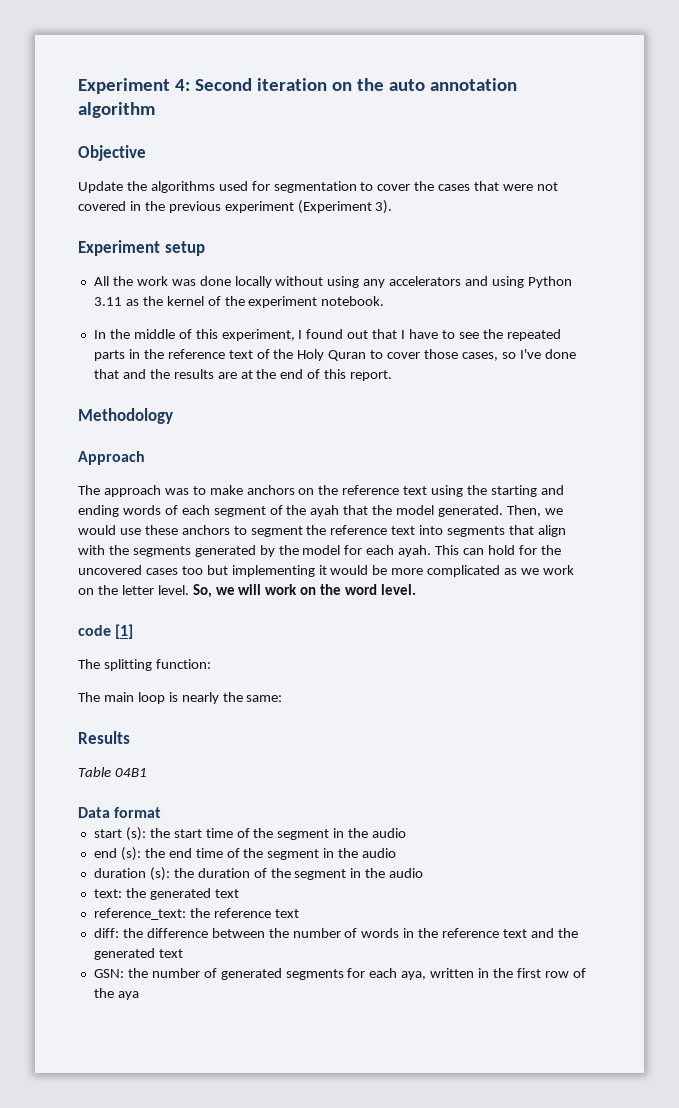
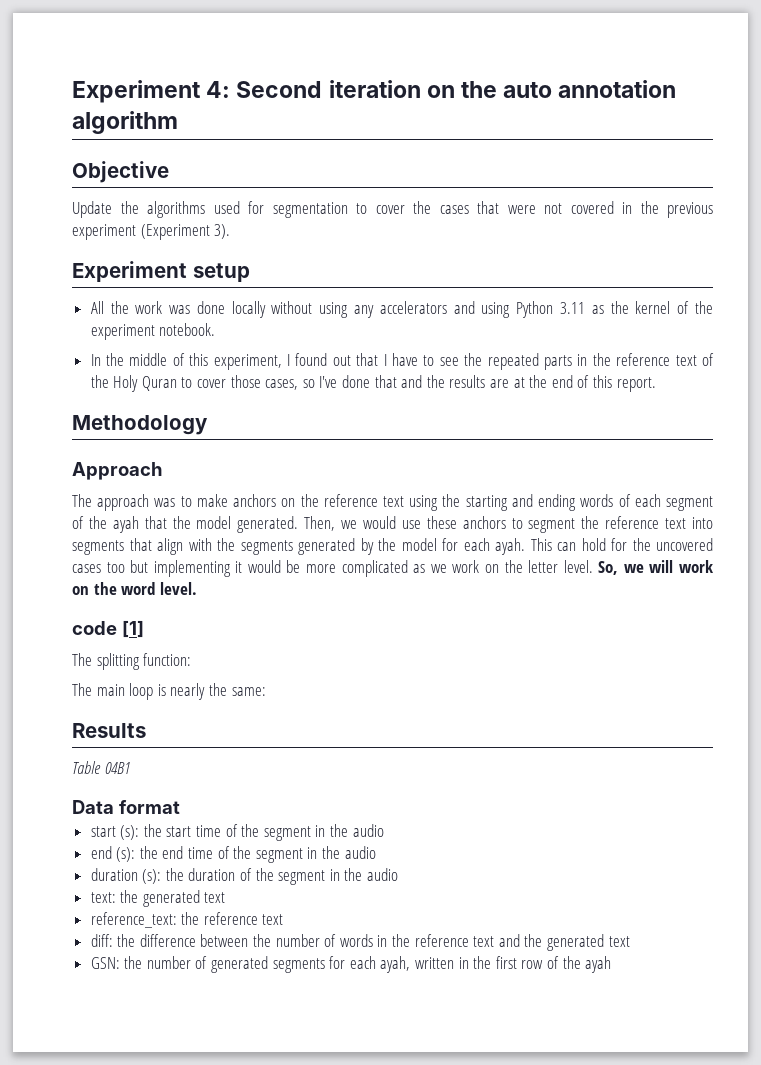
- GSN: the number of generated segments for each aya, written in the first row of the aya
+ GSN: the number of generated segments for each ayah, written in the first row of the ayah

